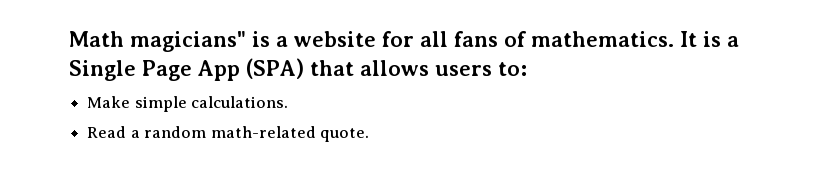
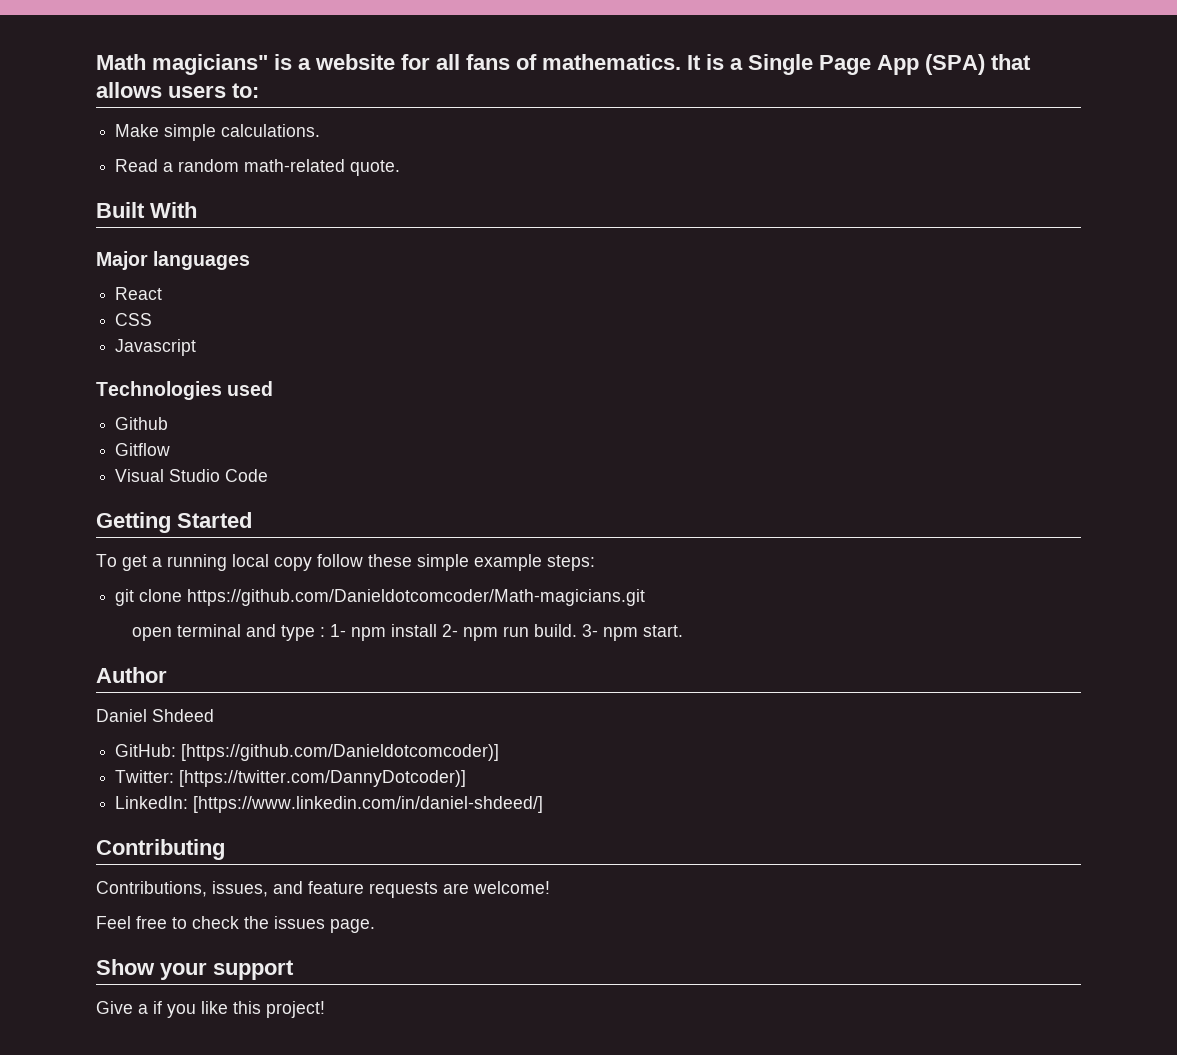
+ Built With
+ Major languages
+ React
+ CSS
+ Javascript
+ Technologies used
+ Github
+ Gitflow
+ Visual Studio Code
+ Getting Started
+ To get a running local copy follow these simple example steps:
+ git clone https://github.com/Danieldotcomcoder/Math-magicians.git
+ open terminal and type : 1- npm install 2- npm run build. 3- npm start.
+ Author
+ Daniel Shdeed
+ GitHub: [https://github.com/Danieldotcomcoder)]
+ Twitter: [https://twitter.com/DannyDotcoder)]
+ LinkedIn: [https://www.linkedin.com/in/daniel-shdeed/]
+ Contributing
+ Contributions, issues, and feature requests are welcome!
+ Feel free to check the issues page.
+ Show your support
+ Give a if you like this project!

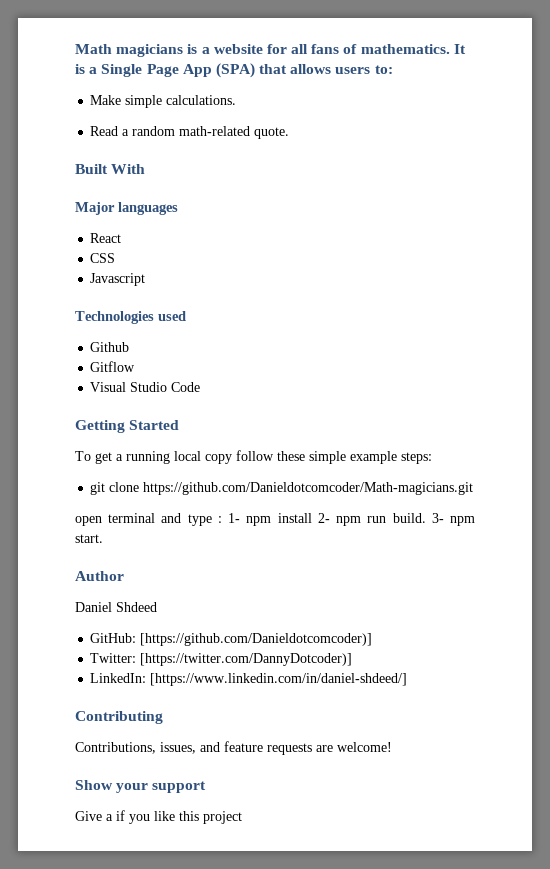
- Math magicians" is a website for all fans of mathematics.
+ Math magicians is a website for all fans of mathematics.
- Feel free to check the issues page.
- Give a if you like this project!
+ Give a if you like this project

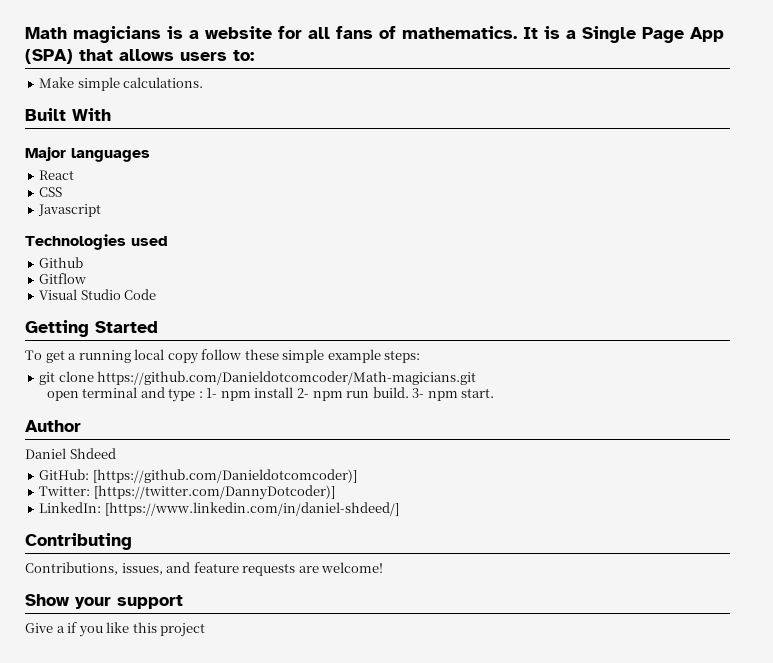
- Read a random math-related quote.

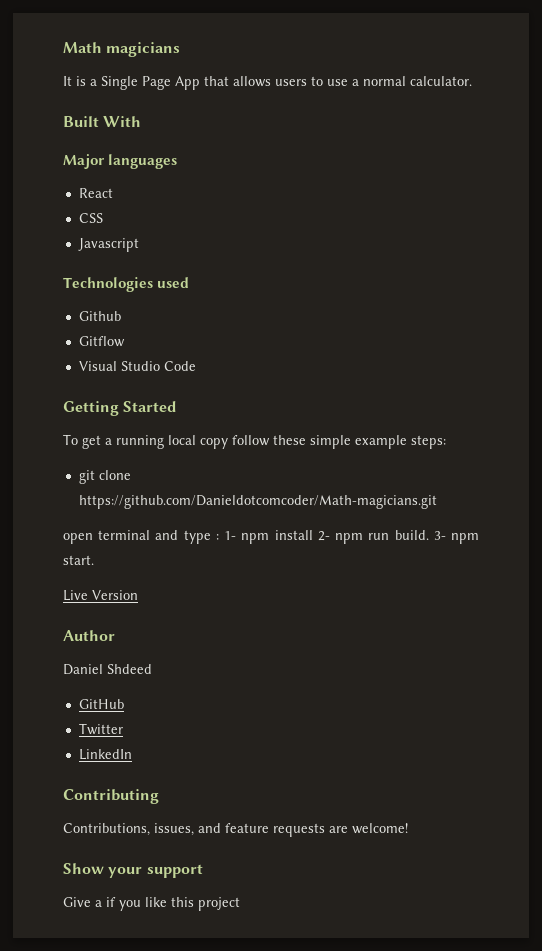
- Math magicians is a website for all fans of mathematics. It is a Single Page App (SPA) that allows users to:
- Make simple calculations.
+ Math magicians
+ It is a Single Page App that allows users to use a normal calculator.
+ Live Version
- GitHub: [https://github.com/Danieldotcomcoder)]
- Twitter: [https://twitter.com/DannyDotcoder)]
- LinkedIn: [https://www.linkedin.com/in/daniel-shdeed/]
+ GitHub
+ Twitter
+ LinkedIn

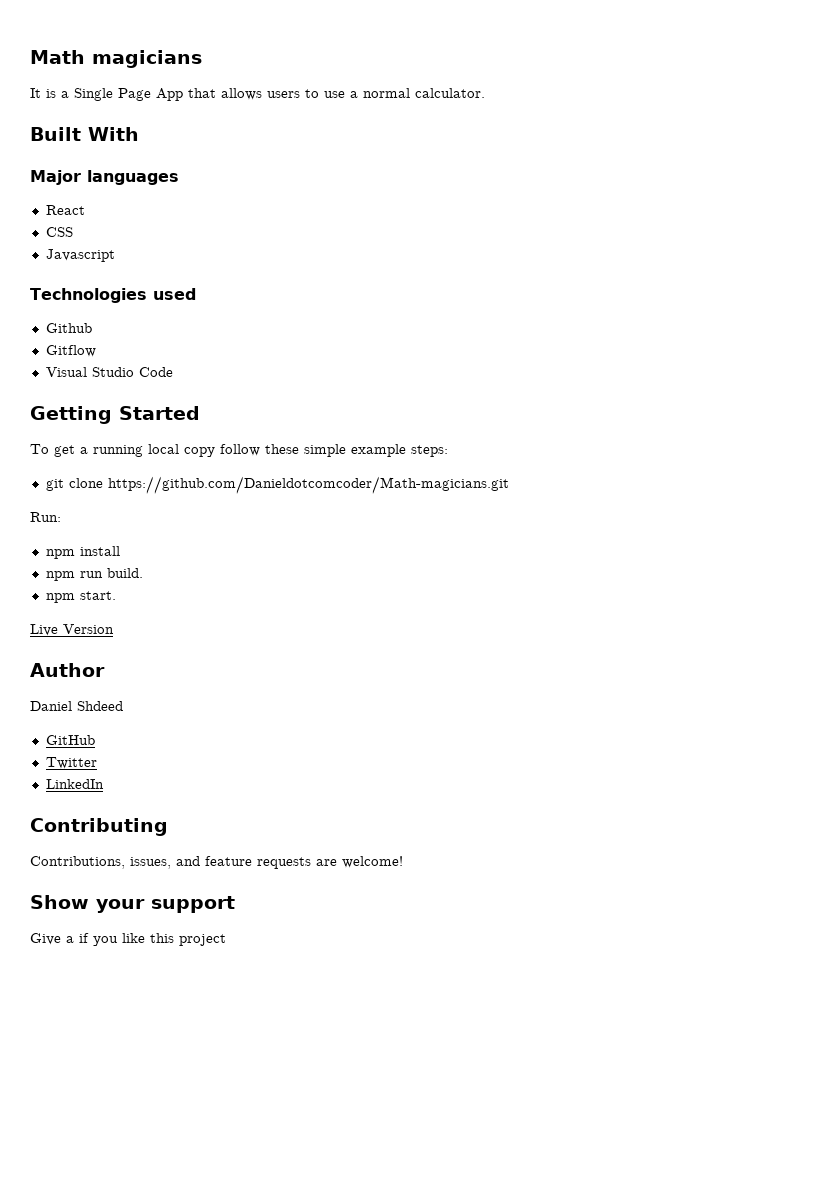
- open terminal and type : 1- npm install 2- npm run build. 3- npm start.
+ Run:
+ npm install
+ npm run build.
+ npm start.

